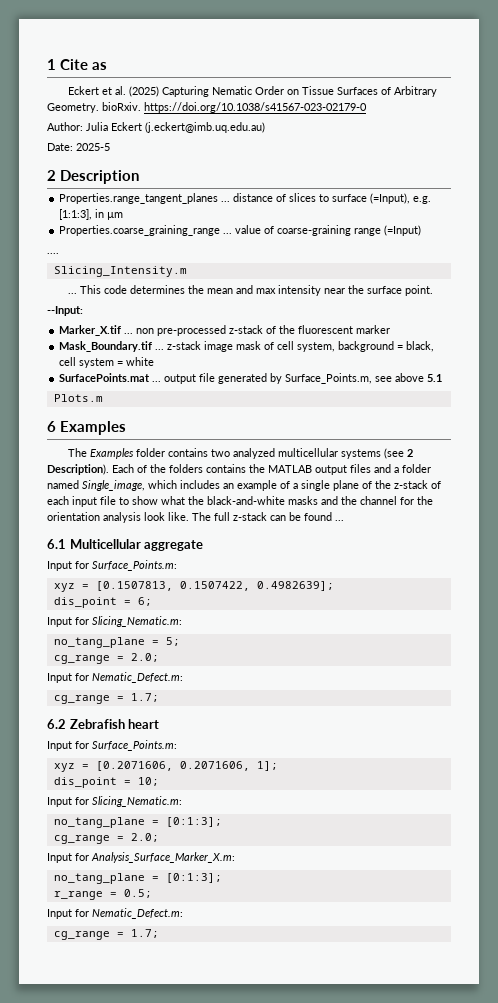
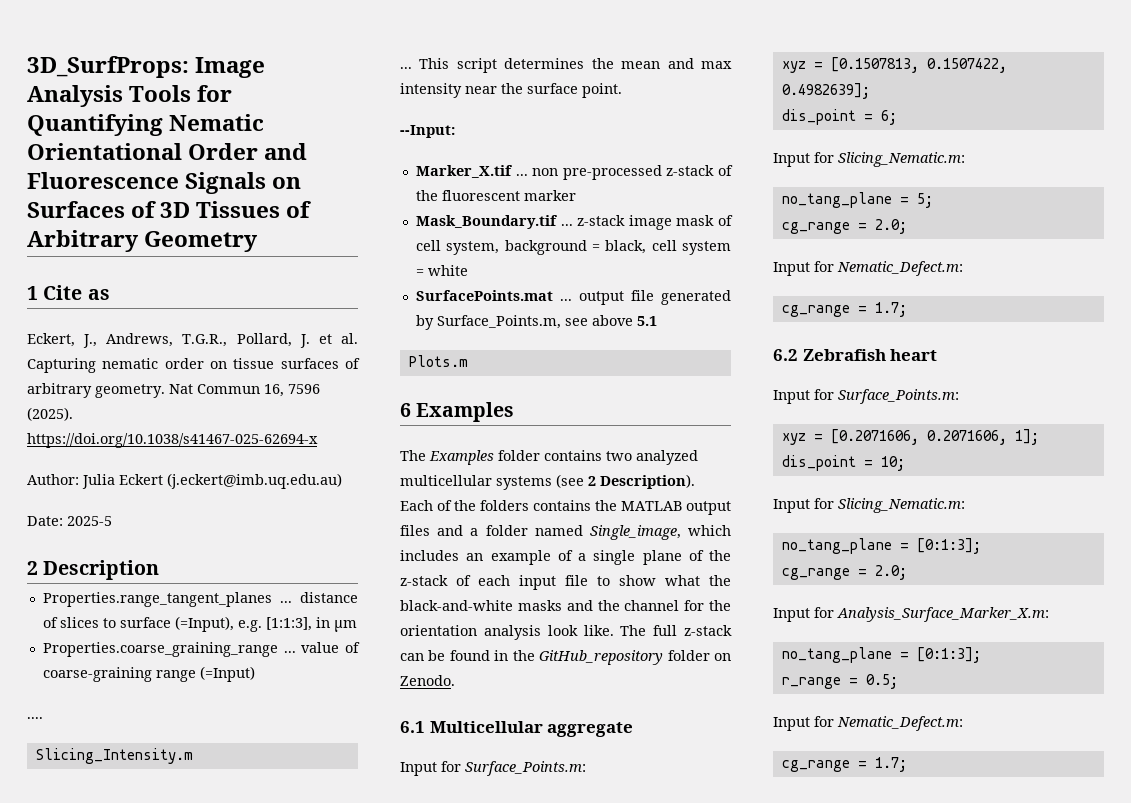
+ 3D_SurfProps: Image Analysis Tools for Quantifying Nematic Orientational Order and Fluorescence Signals on Surfaces of 3D Tissues of Arbitrary Geometry
  1 Cite as
- Eckert et al. (2025) Capturing Nematic Order on Tissue Surfaces of Arbitrary Geometry. bioRxiv. https://doi.org/10.1038/s41567-023-02179-0
+ Eckert, J., Andrews, T.G.R., Pollard, J. et al. Capturing nematic order on tissue surfaces of arbitrary geometry. Nat Commun 16, 7596 (2025). https://doi.org/10.1038/s41467-025-62694-x
- This code determines the mean and max intensity near the surface point.
+ This script determines the mean and max intensity near the surface point.
- The full z-stack can be found ...
+ The full z-stack can be found in the GitHub_repository folder on Zenodo.

